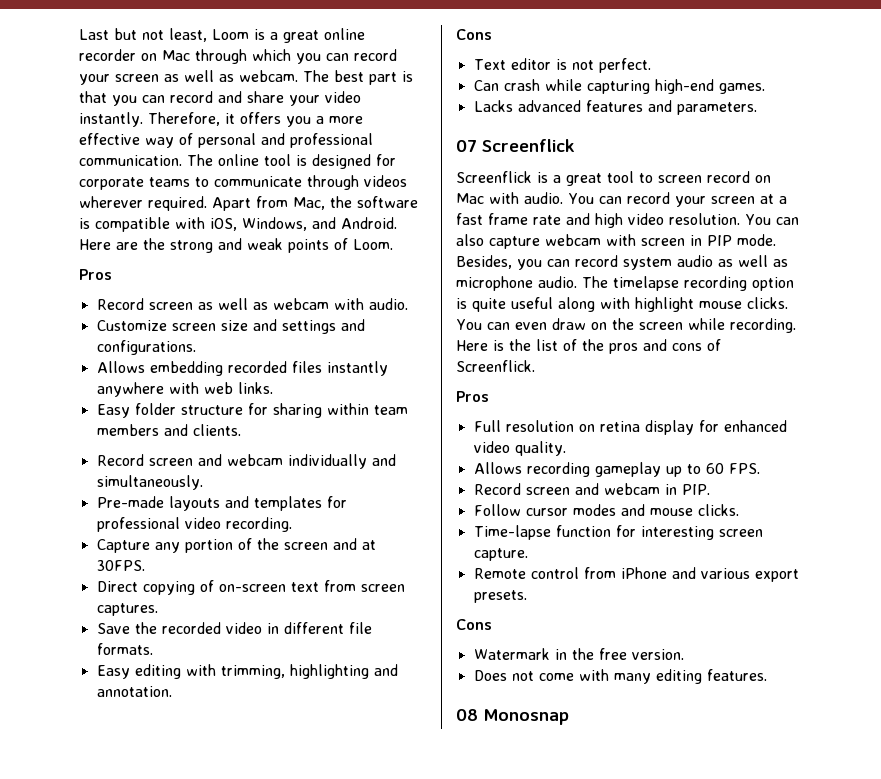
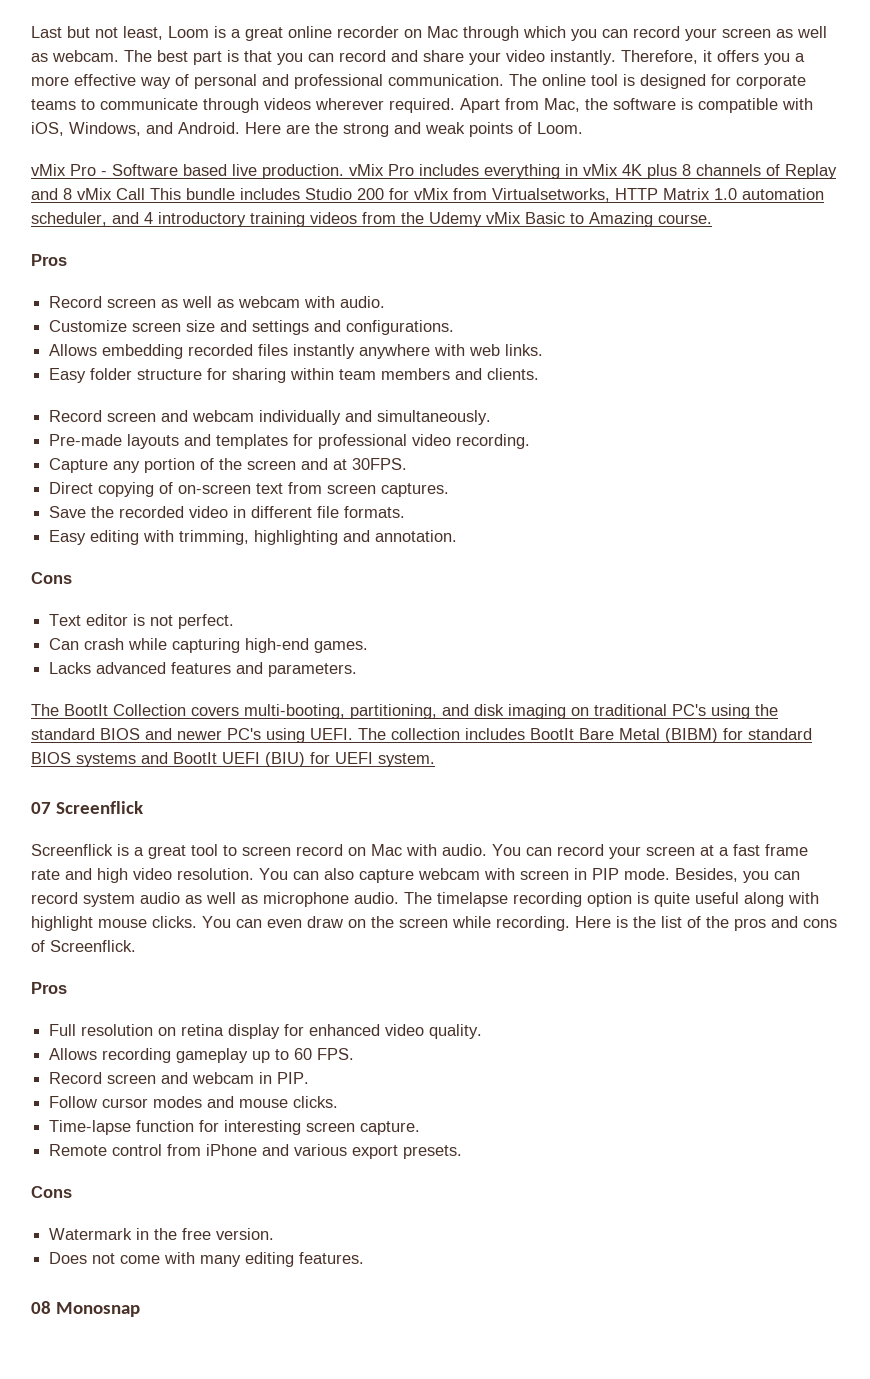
+ vMix Pro - Software based live production. vMix Pro includes everything in vMix 4K plus 8 channels of Replay and 8 vMix Call This bundle includes Studio 200 for vMix from Virtualsetworks, HTTP Matrix 1.0 automation scheduler, and 4 introductory training videos from the Udemy vMix Basic to Amazing course.
+ The BootIt Collection covers multi-booting, partitioning, and disk imaging on traditional PC's using the standard BIOS and newer PC's using UEFI. The collection includes BootIt Bare Metal (BIBM) for standard BIOS systems and BootIt UEFI (BIU) for UEFI system.

